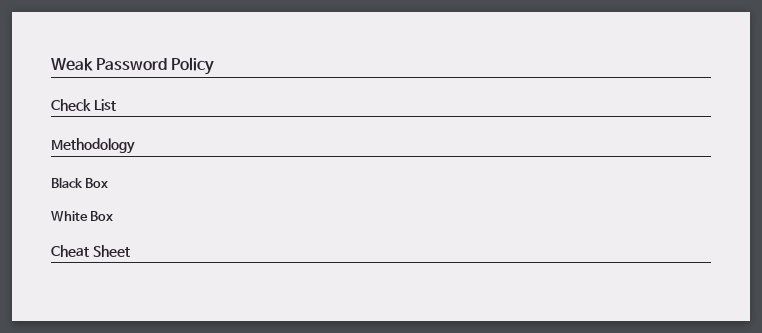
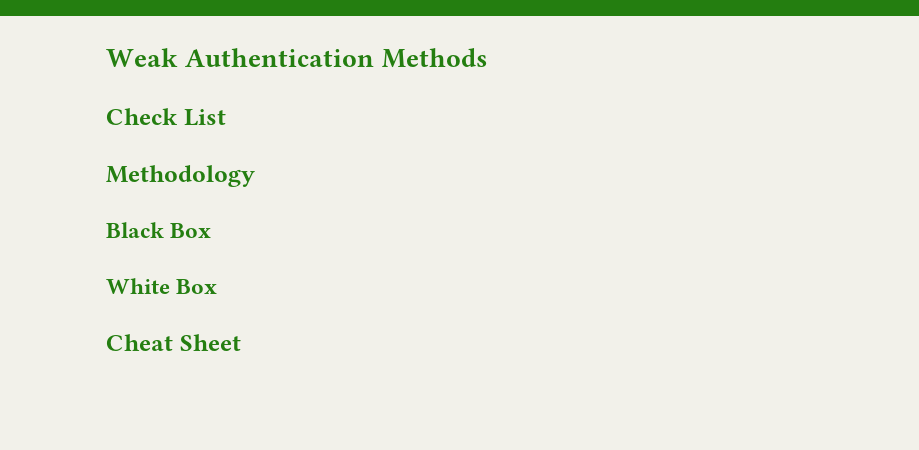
- Weak Password Policy
+ Weak Authentication Methods

